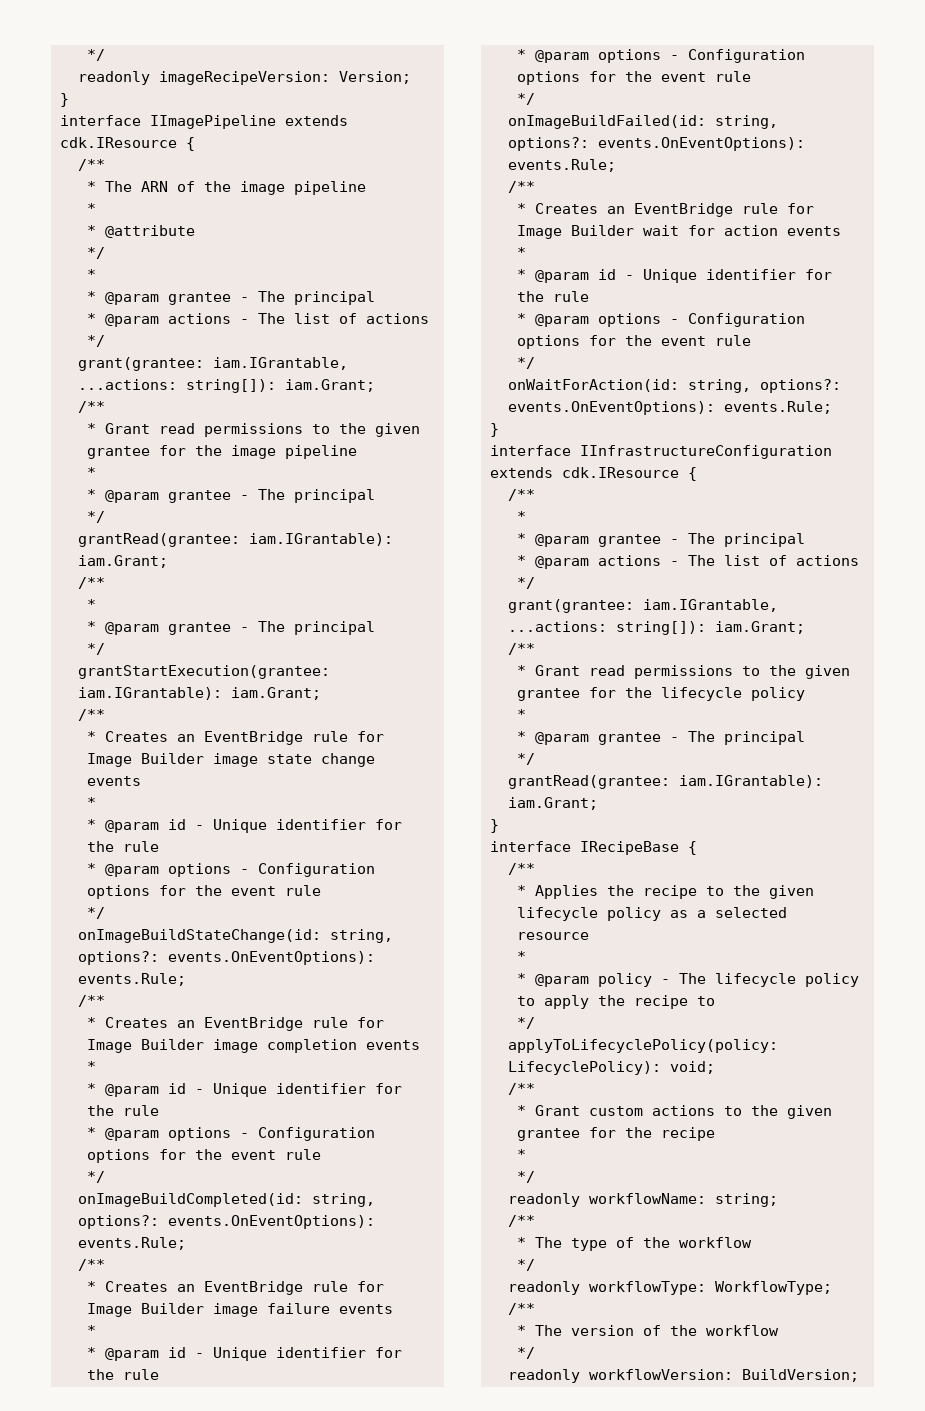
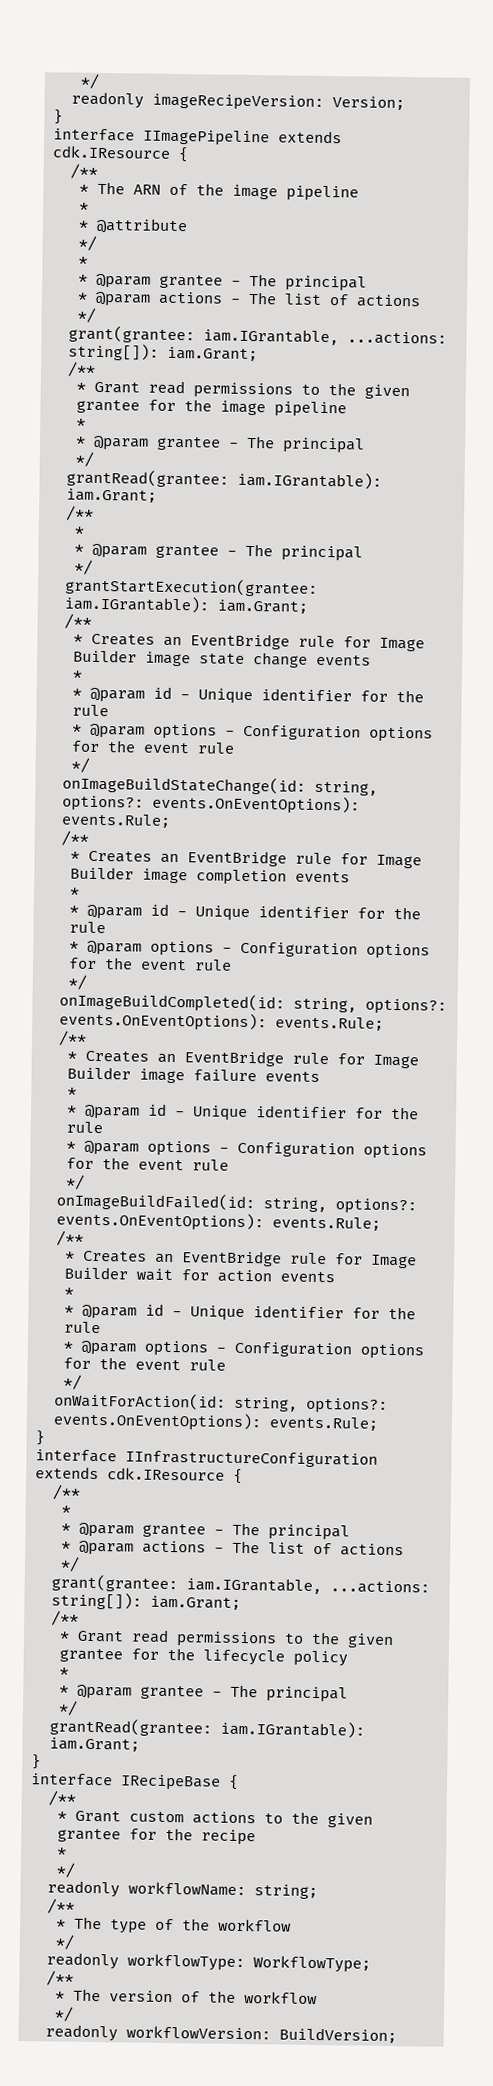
- * Applies the recipe to the given lifecycle policy as a selected resource
- *
- * @param policy - The lifecycle policy to apply the recipe to
- */
- applyToLifecyclePolicy(policy: LifecyclePolicy): void;
- /**

